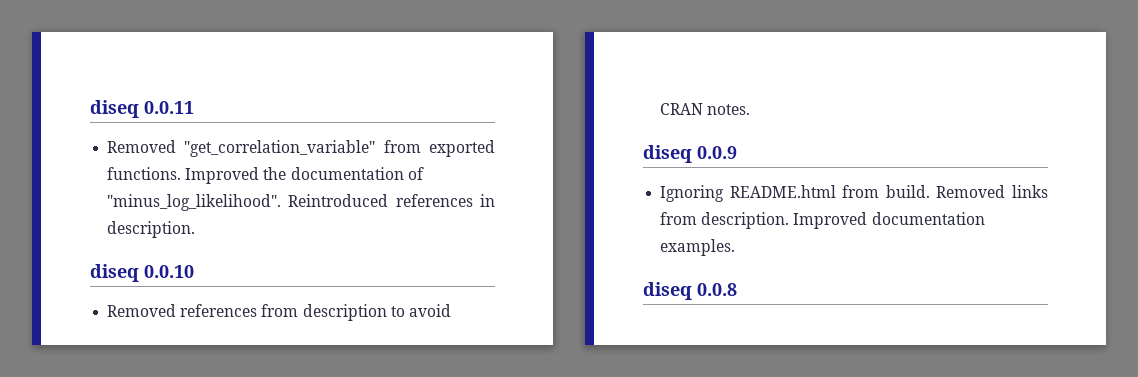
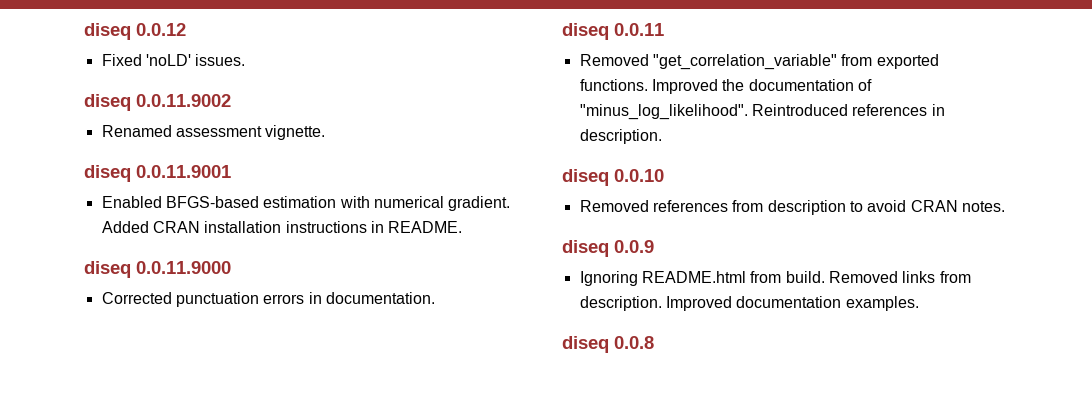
+ diseq 0.0.12
+ Fixed 'noLD' issues.
+ diseq 0.0.11.9002
+ Renamed assessment vignette.
+ diseq 0.0.11.9001
+ Enabled BFGS-based estimation with numerical gradient. Added CRAN installation instructions in README.
+ diseq 0.0.11.9000
+ Corrected punctuation errors in documentation.

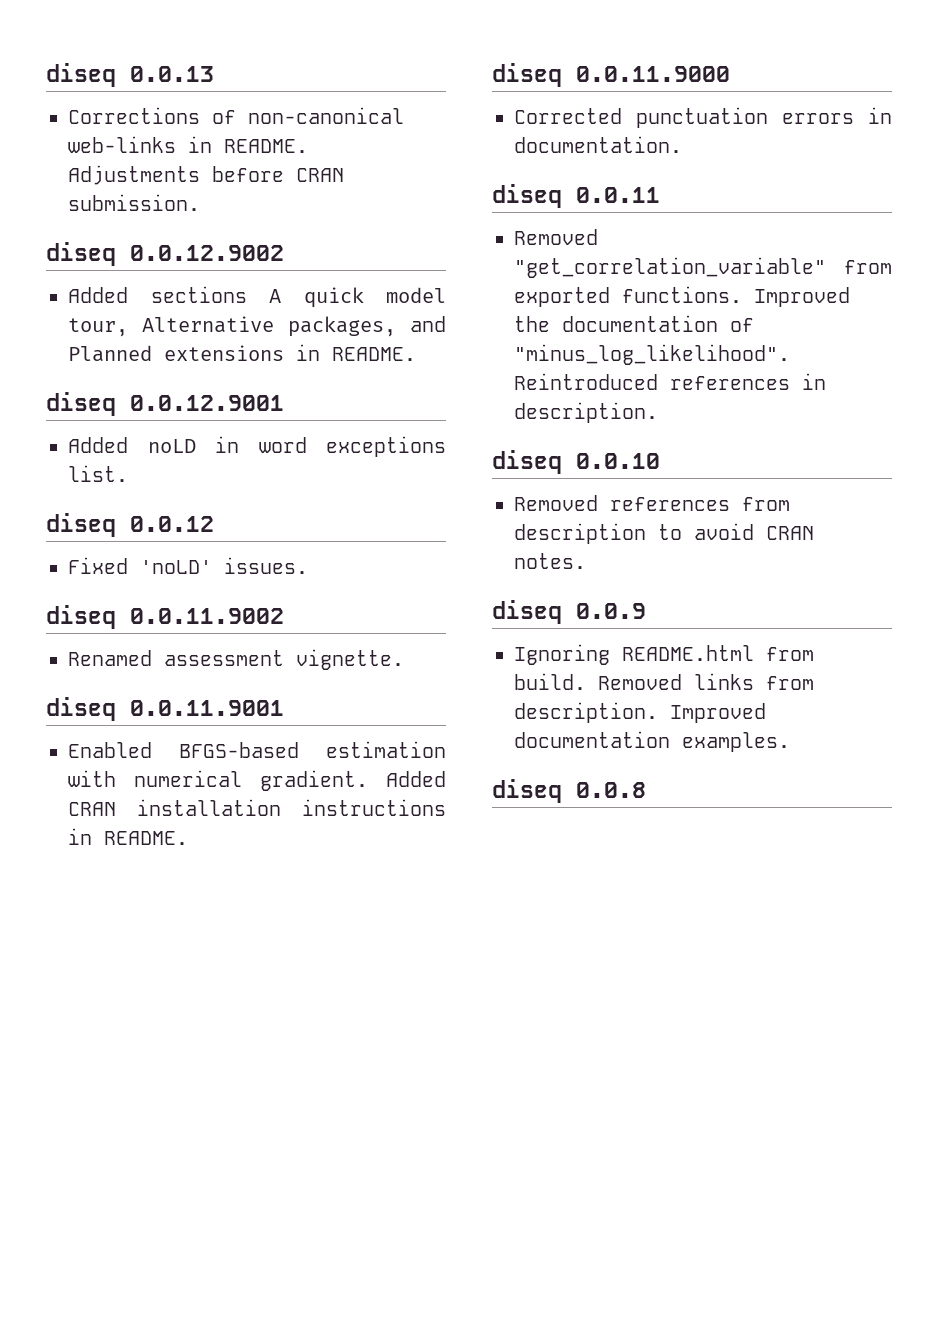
+ diseq 0.0.13
+ Corrections of non-canonical web-links in README. Adjustments before CRAN submission.
+ diseq 0.0.12.9002
+ Added sections A quick model tour, Alternative packages, and Planned extensions in README.
+ diseq 0.0.12.9001
+ Added noLD in word exceptions list.

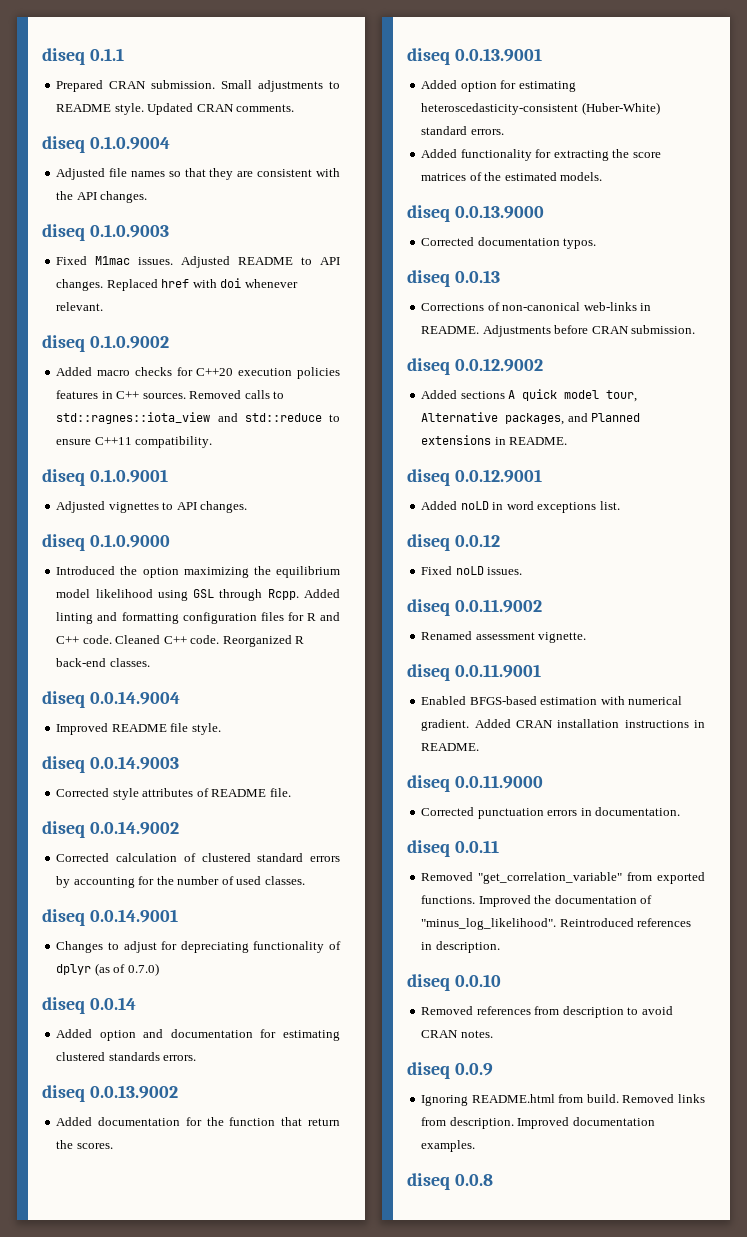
+ diseq 0.1.1
+ Prepared CRAN submission. Small adjustments to README style. Updated CRAN comments.
+ diseq 0.1.0.9004
+ Adjusted file names so that they are consistent with the API changes.
+ diseq 0.1.0.9003
+ Fixed M1mac issues. Adjusted README to API changes. Replaced href with doi whenever relevant.
+ diseq 0.1.0.9002
+ Added macro checks for C++20 execution policies features in C++ sources. Removed calls to std::ragnes::iota_view and std::reduce to ensure C++11 compatibility.
+ diseq 0.1.0.9001
+ Adjusted vignettes to API changes.
+ diseq 0.1.0.9000
+ Introduced the option maximizing the equilibrium model likelihood using GSL through Rcpp. Added linting and formatting configuration files for R and C++ code. Cleaned C++ code. Reorganized R back-end classes.
+ diseq 0.0.14.9004
+ Improved README file style.
+ diseq 0.0.14.9003
+ Corrected style attributes of README file.
+ diseq 0.0.14.9002
+ Corrected calculation of clustered standard errors by accounting for the number of used classes.
+ diseq 0.0.14.9001
+ Changes to adjust for depreciating functionality of dplyr (as of 0.7.0)
+ diseq 0.0.14
+ Added option and documentation for estimating clustered standards errors.
+ diseq 0.0.13.9002
+ Added documentation for the function that return the scores.
+ diseq 0.0.13.9001
+ Added option for estimating heteroscedasticity-consistent (Huber-White) standard errors.
+ Added functionality for extracting the score matrices of the estimated models.
+ diseq 0.0.13.9000
+ Corrected documentation typos.
- Fixed 'noLD' issues.
+ Fixed noLD issues.

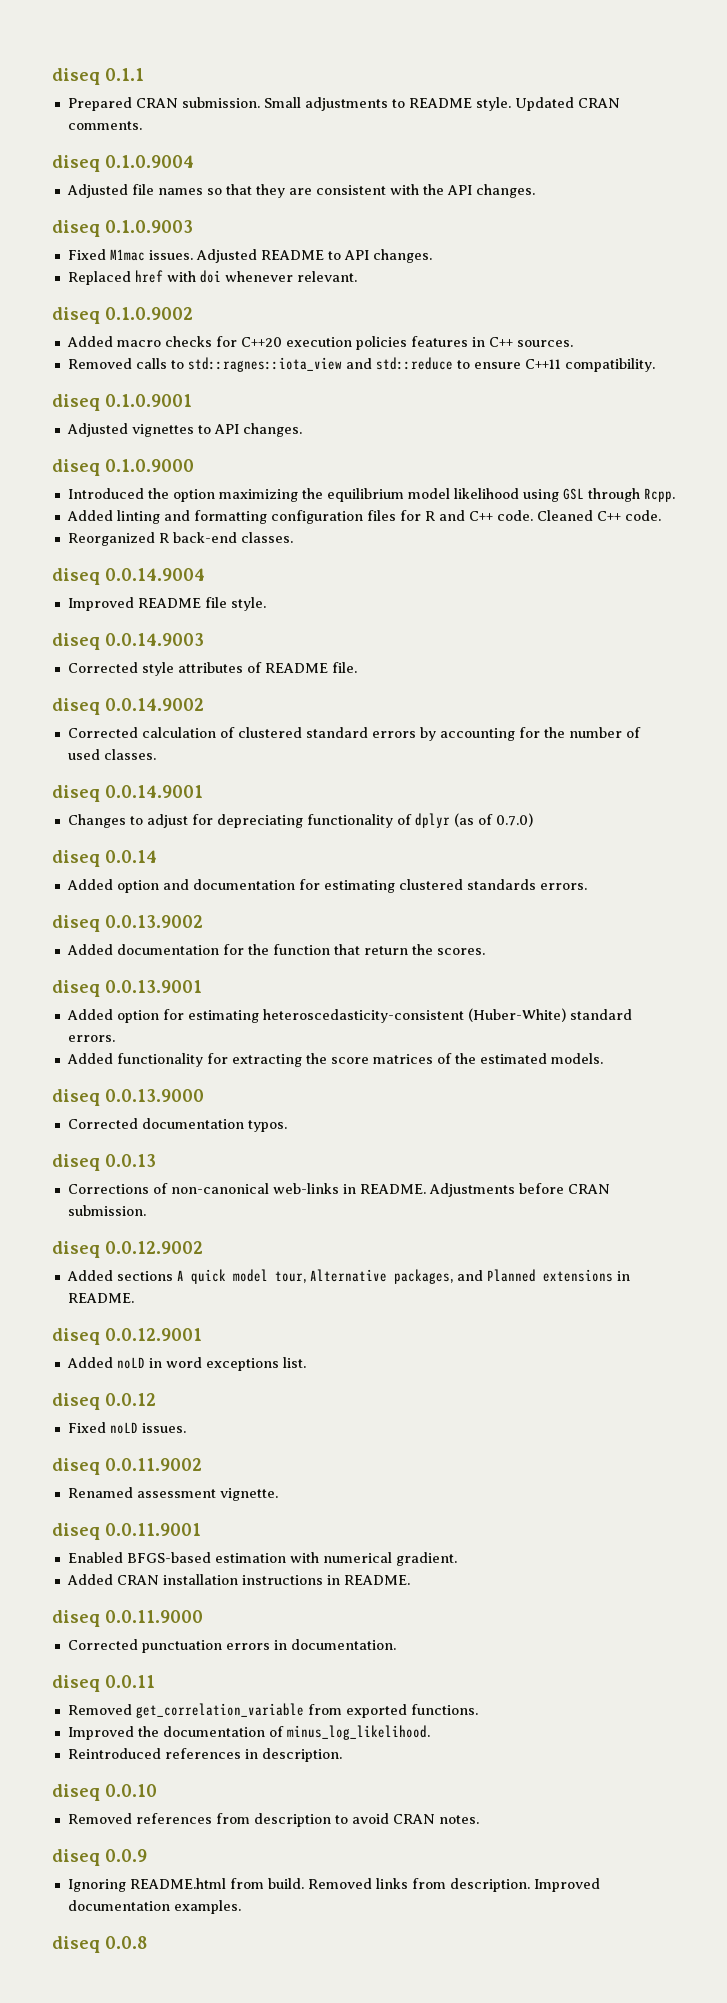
- Adjusted README to API changes. Replaced href with doi whenever relevant.
+ Adjusted README to API changes.
+ Replaced href with doi whenever relevant.
- Added macro checks for C++20 execution policies features in C++ sources. Removed calls to std::ragnes::iota_view and std::reduce to ensure C++11 compatibility.
+ Added macro checks for C++20 execution policies features in C++ sources.
+ Removed calls to std::ragnes::iota_view and std::reduce to ensure C++11 compatibility.
- Introduced the option maximizing the equilibrium model likelihood using GSL through Rcpp. Added linting and formatting configuration files for R and C++ code.
+ Introduced the option maximizing the equilibrium model likelihood using GSL through Rcpp.
+ Added linting and formatting configuration files for R and C++ code.
- Cleaned C++ code. Reorganized R back-end classes.
+ Cleaned C++ code.
+ Reorganized R back-end classes.
- Enabled BFGS-based estimation with numerical gradient. Added CRAN installation instructions in README.
+ Enabled BFGS-based estimation with numerical gradient.
+ Added CRAN installation instructions in README.
- Removed "get_correlation_variable" from exported functions. Improved the documentation of "minus_log_likelihood". Reintroduced references in description.
+ Removed get_correlation_variable from exported functions.
+ Improved the documentation of minus_log_likelihood.
+ Reintroduced references in description.

